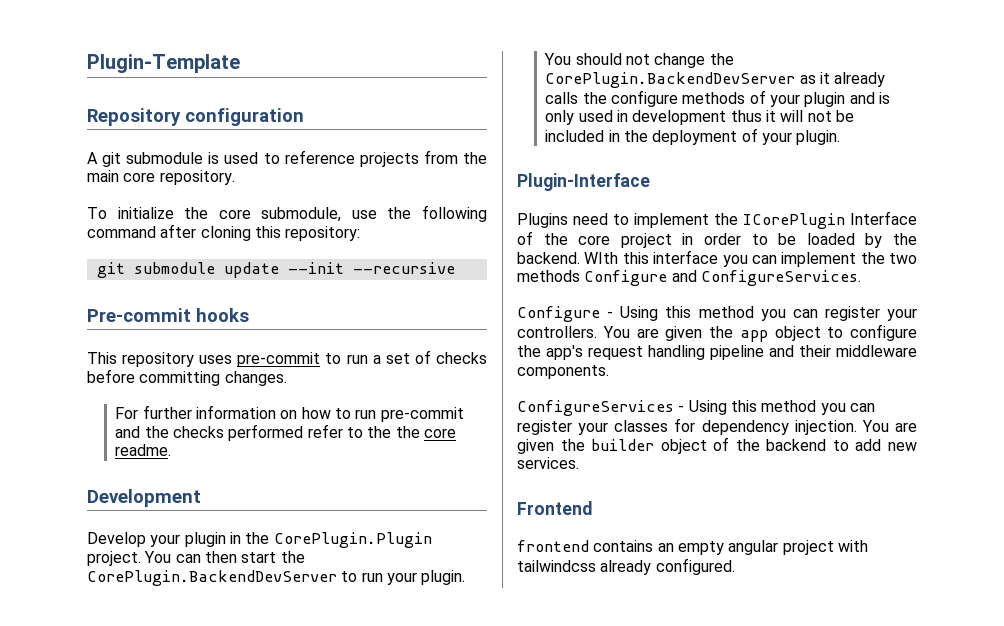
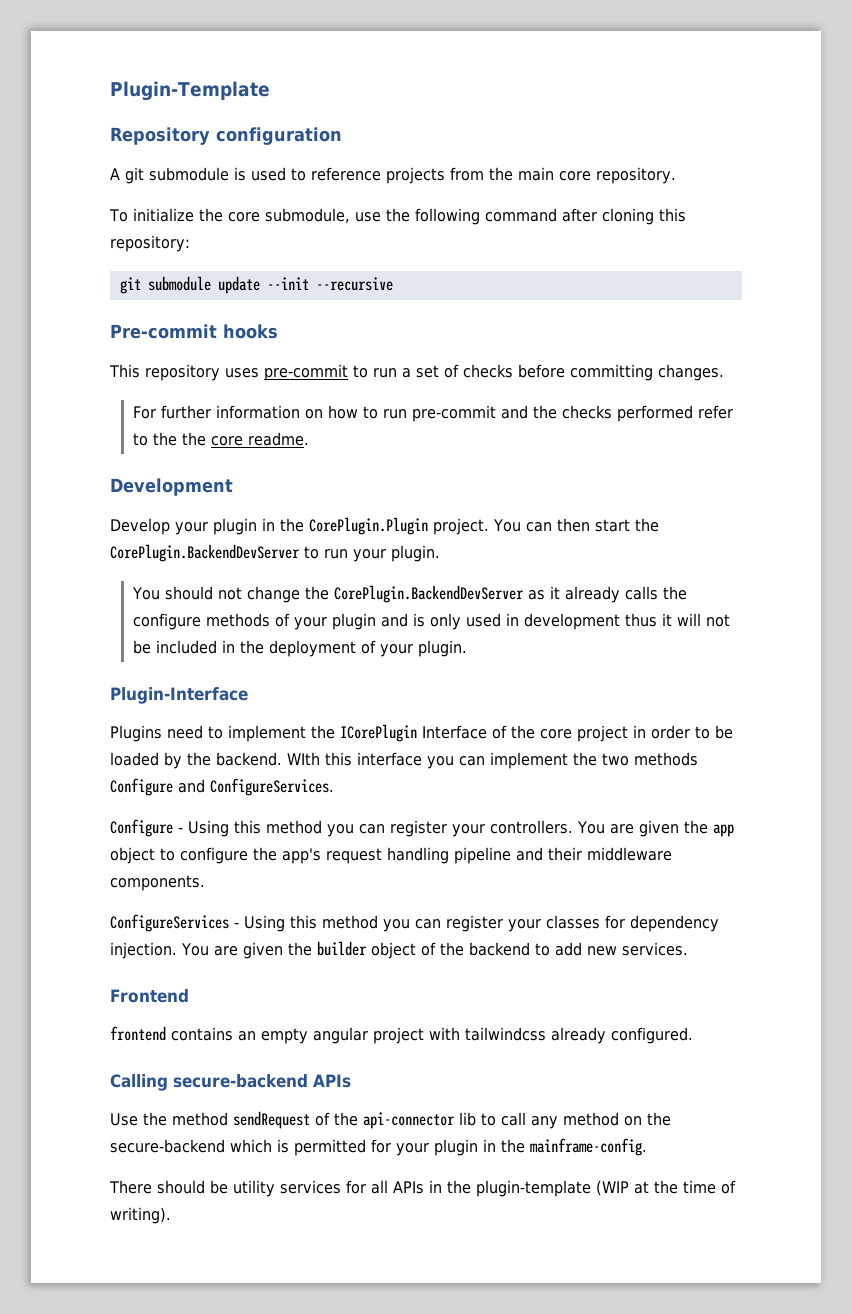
+ Calling secure-backend APIs
+ Use the method sendRequest of the api-connector lib to call any method on the secure-backend which is permitted for your plugin in the mainframe-config.
+ There should be utility services for all APIs in the plugin-template (WIP at the time of writing).

